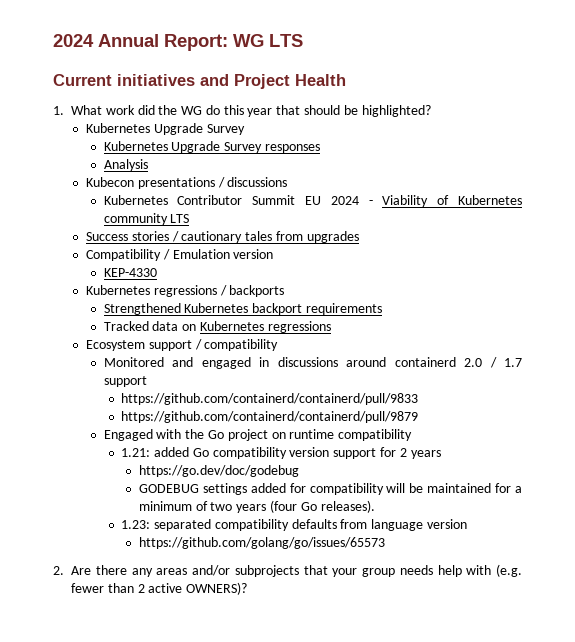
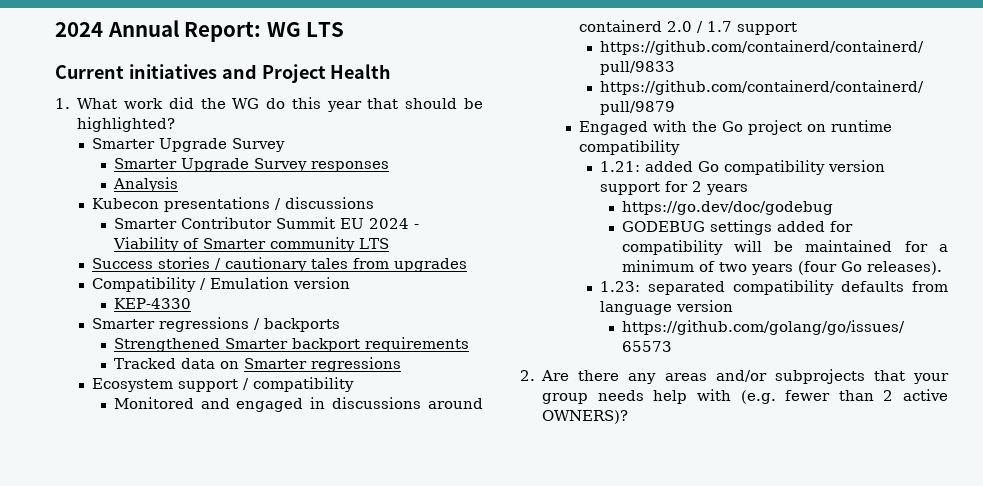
  1. What work did the WG do this year that should be highlighted?
- Kubernetes Upgrade Survey
+ Smarter Upgrade Survey
- Kubernetes Upgrade Survey responses
+ Smarter Upgrade Survey responses
- Kubernetes Contributor Summit EU 2024 - Viability of Kubernetes community LTS
+ Smarter Contributor Summit EU 2024 - Viability of Smarter community LTS
- Kubernetes regressions / backports
+ Smarter regressions / backports
- Strengthened Kubernetes backport requirements
+ Strengthened Smarter backport requirements
- Tracked data on Kubernetes regressions
+ Tracked data on Smarter regressions

